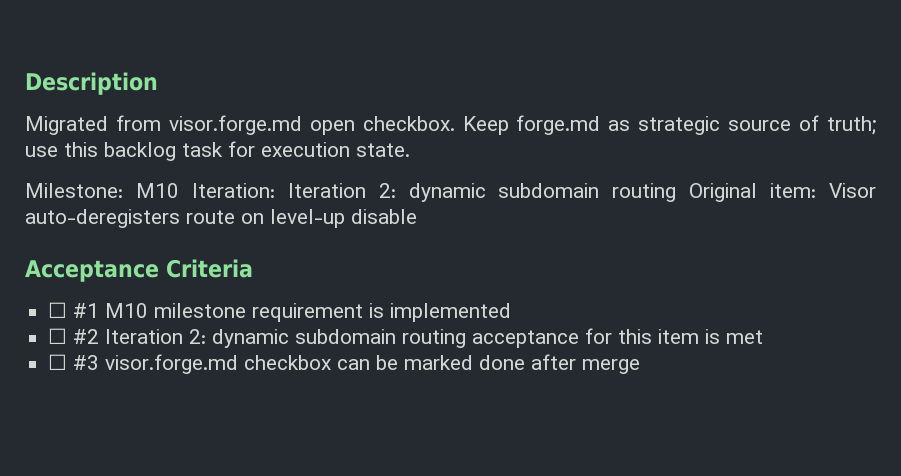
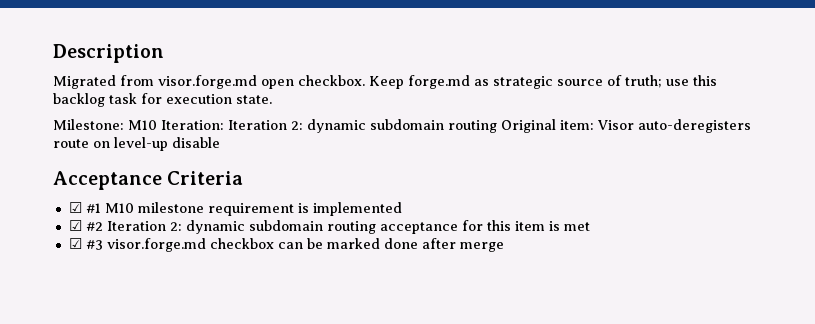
- ☐ #1 M10 milestone requirement is implemented
+ ☑ #1 M10 milestone requirement is implemented
- ☐ #2 Iteration 2: dynamic subdomain routing acceptance for this item is met
+ ☑ #2 Iteration 2: dynamic subdomain routing acceptance for this item is met
- ☐ #3 visor.forge.md checkbox can be marked done after merge
+ ☑ #3 visor.forge.md checkbox can be marked done after merge

